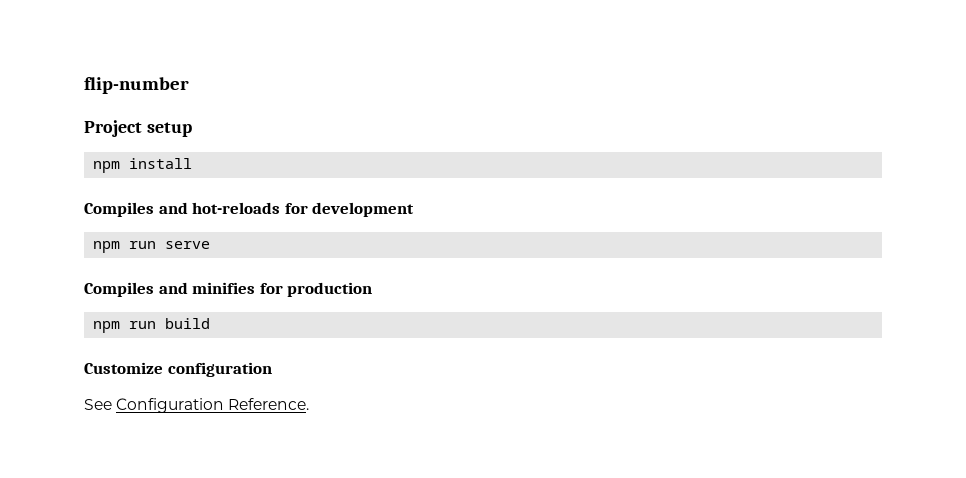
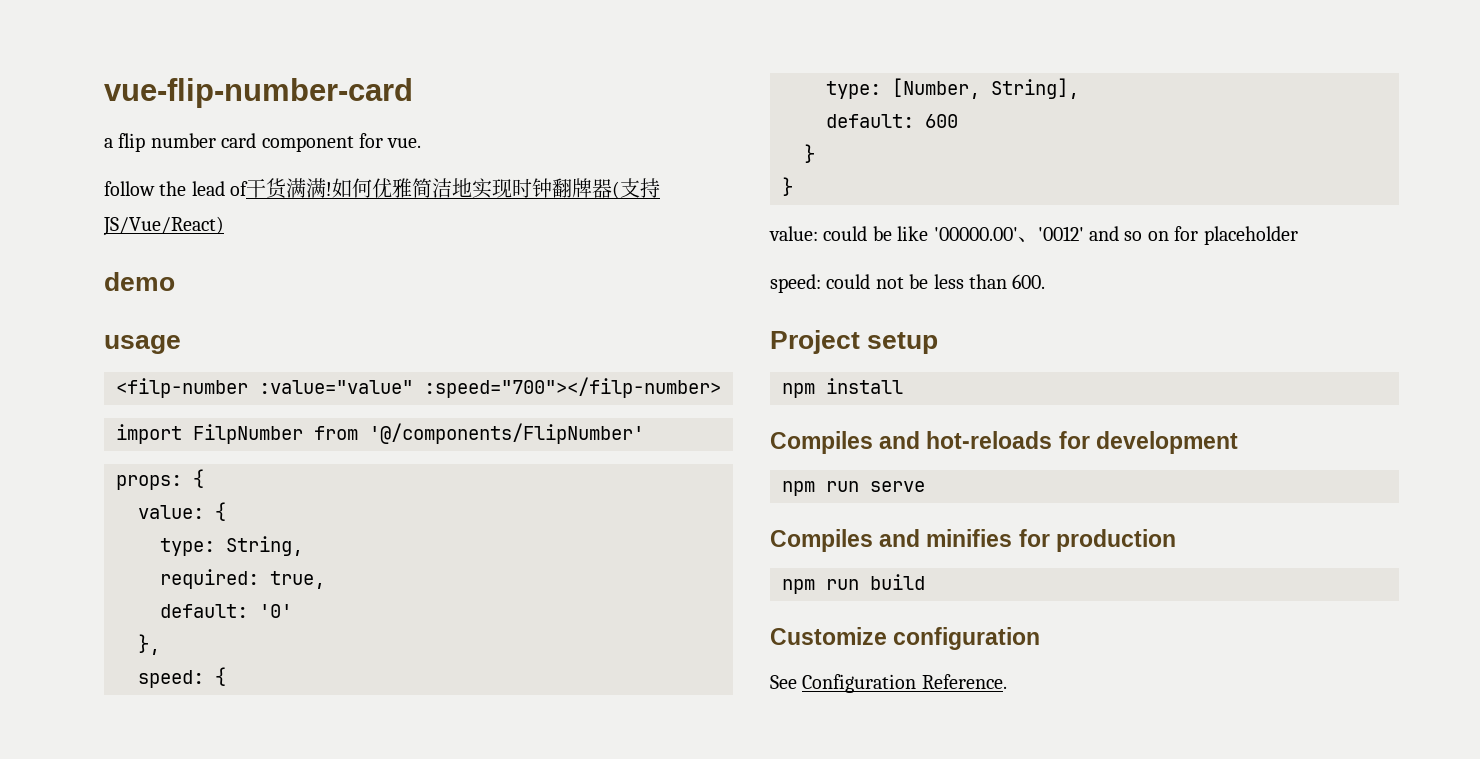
- flip-number
+ vue-flip-number-card
+ a flip number card component for vue.
+ follow the lead of干货满满!如何优雅简洁地实现时钟翻牌器(支持JS/Vue/React)
+ demo
+ usage
+ <filp-number :value="value" :speed="700"></filp-number>
+ import FilpNumber from '@/components/FlipNumber'
+ props: {
+ value: {
+ type: String,
+ required: true,
+ default: '0'
+ },
+ speed: {
+ type: [Number, String],
+ default: 600
+ }
+ }
+ value: could be like '00000.00'、'0012' and so on for placeholder
+ speed: could not be less than 600.

